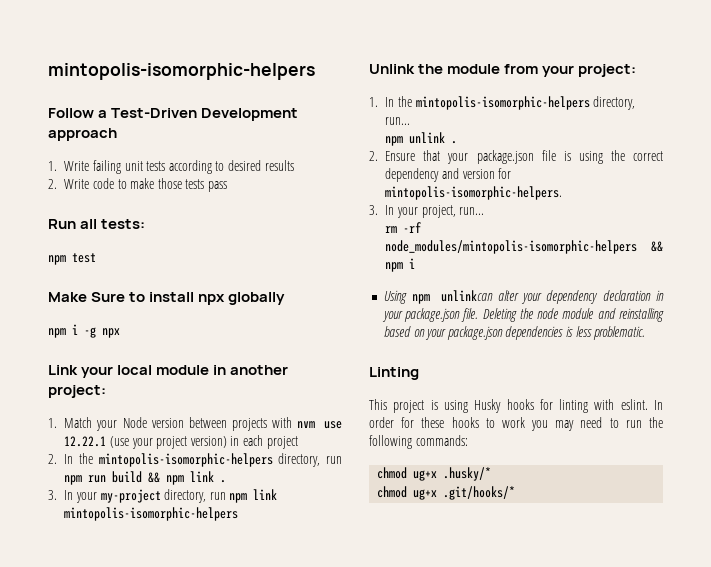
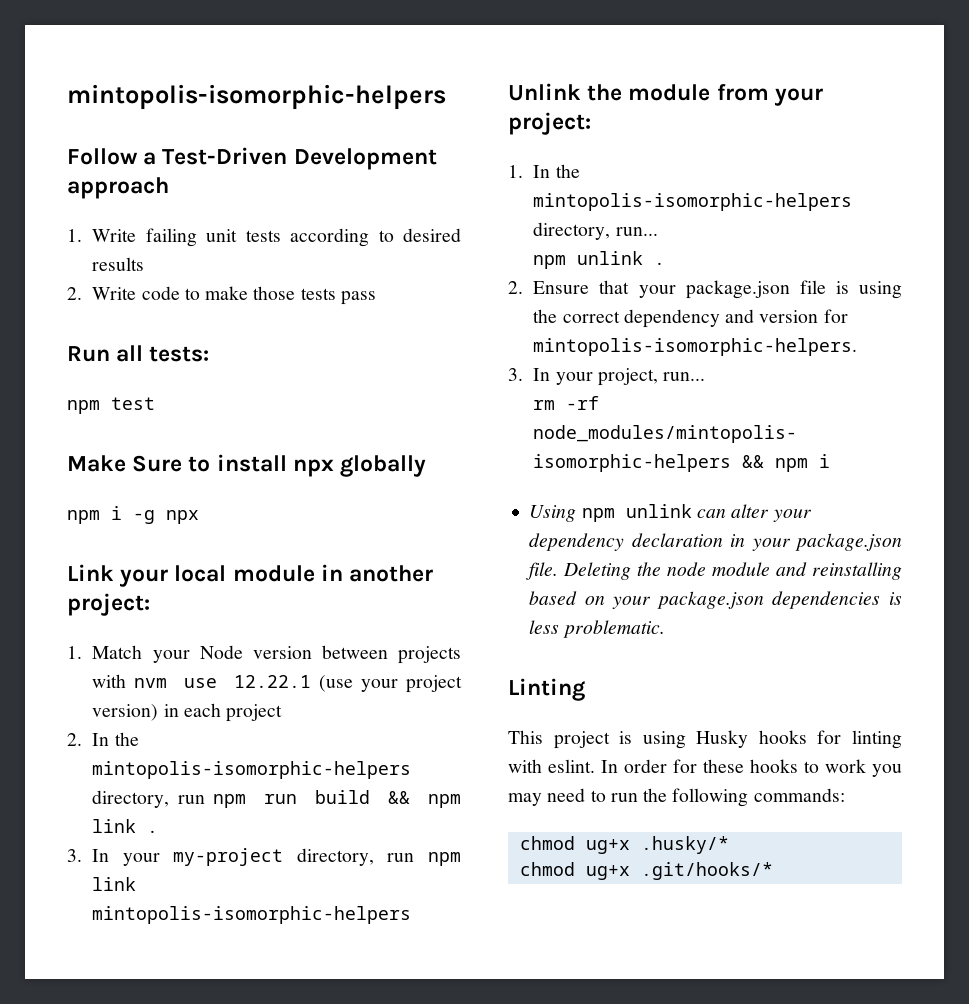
- Using npm unlinkcan alter your dependency declaration in your package.json file.
+ Using npm unlink can alter your dependency declaration in your package.json file.

